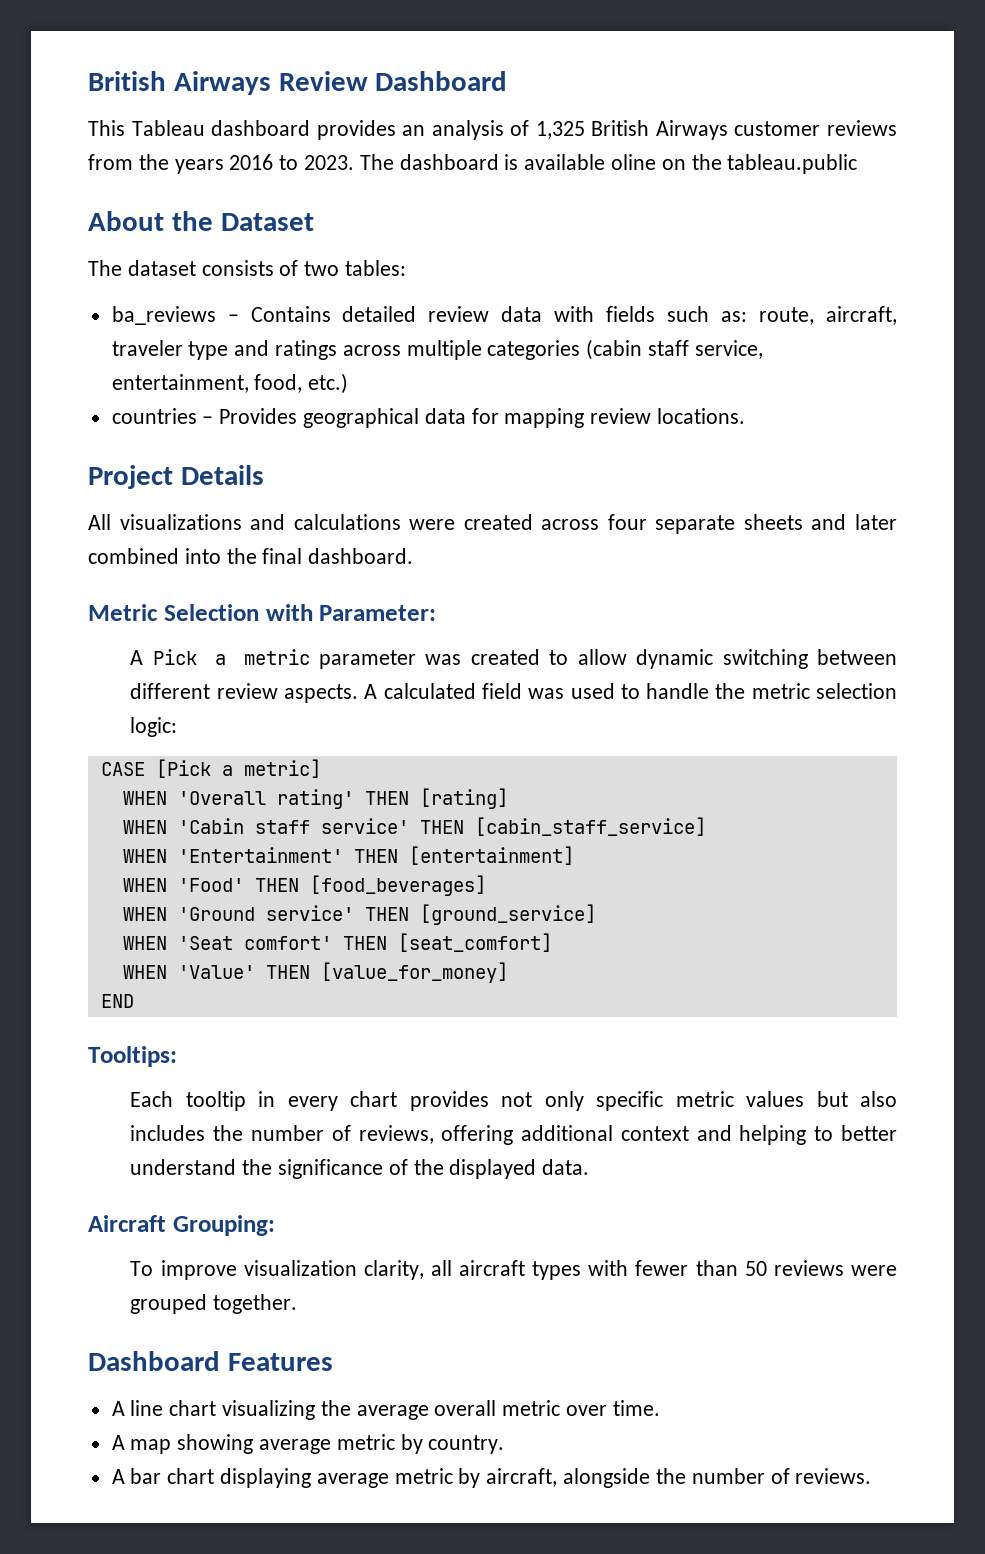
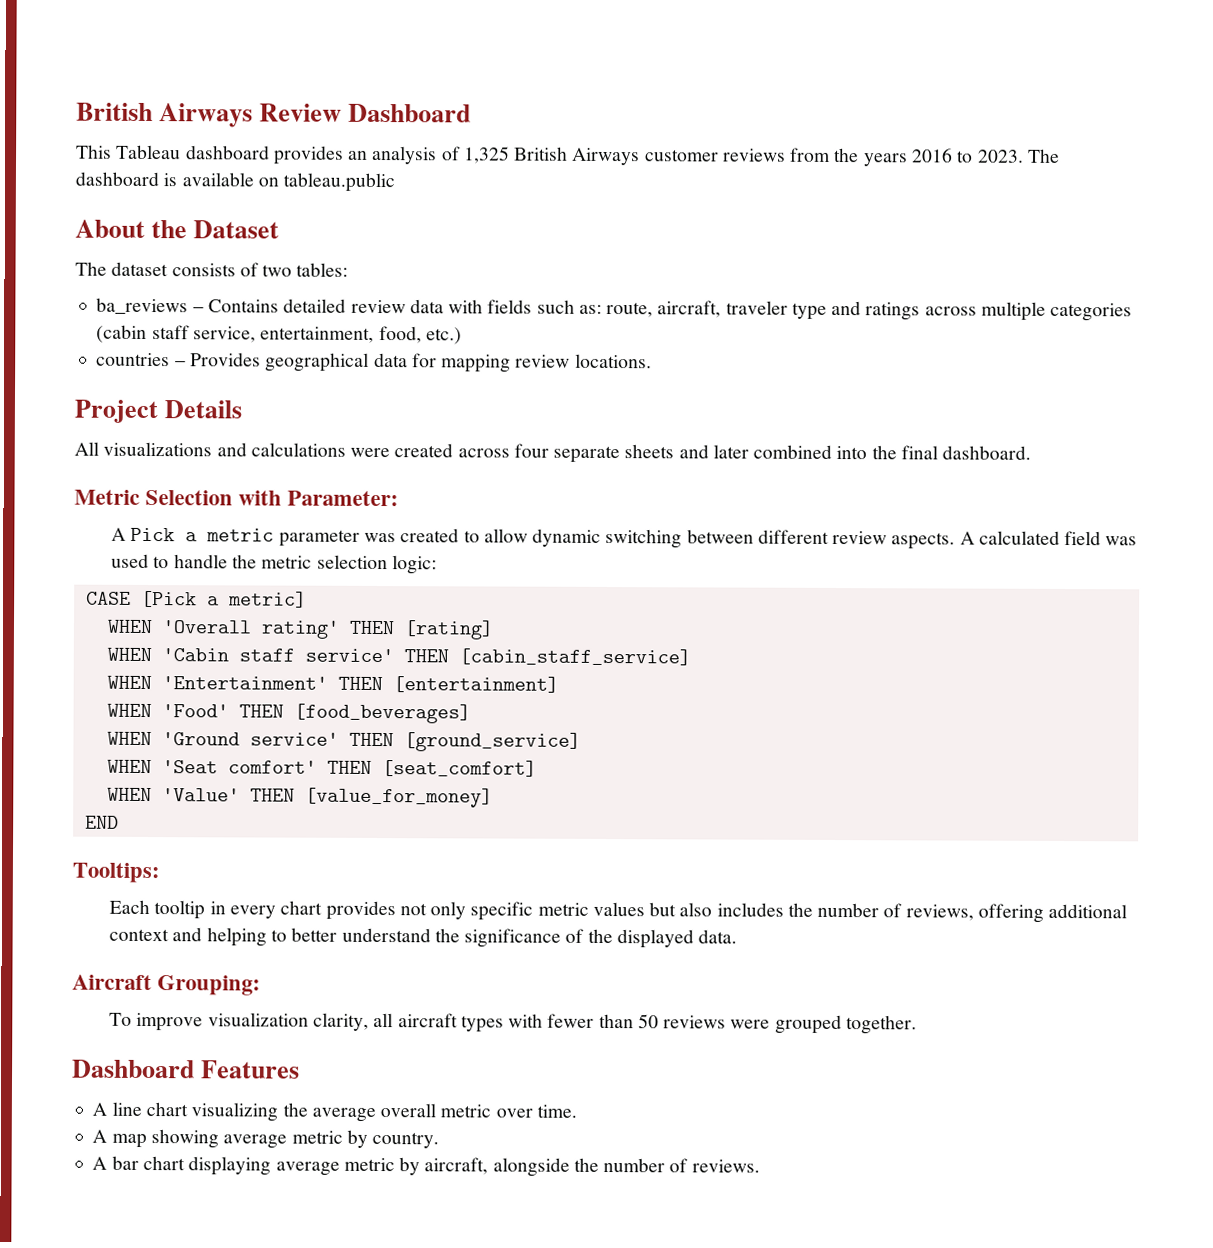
- The dashboard is available oline on the tableau.public
+ The dashboard is available on tableau.public

